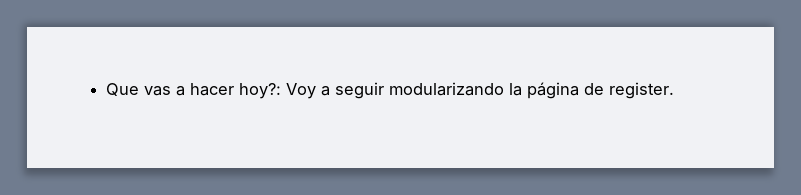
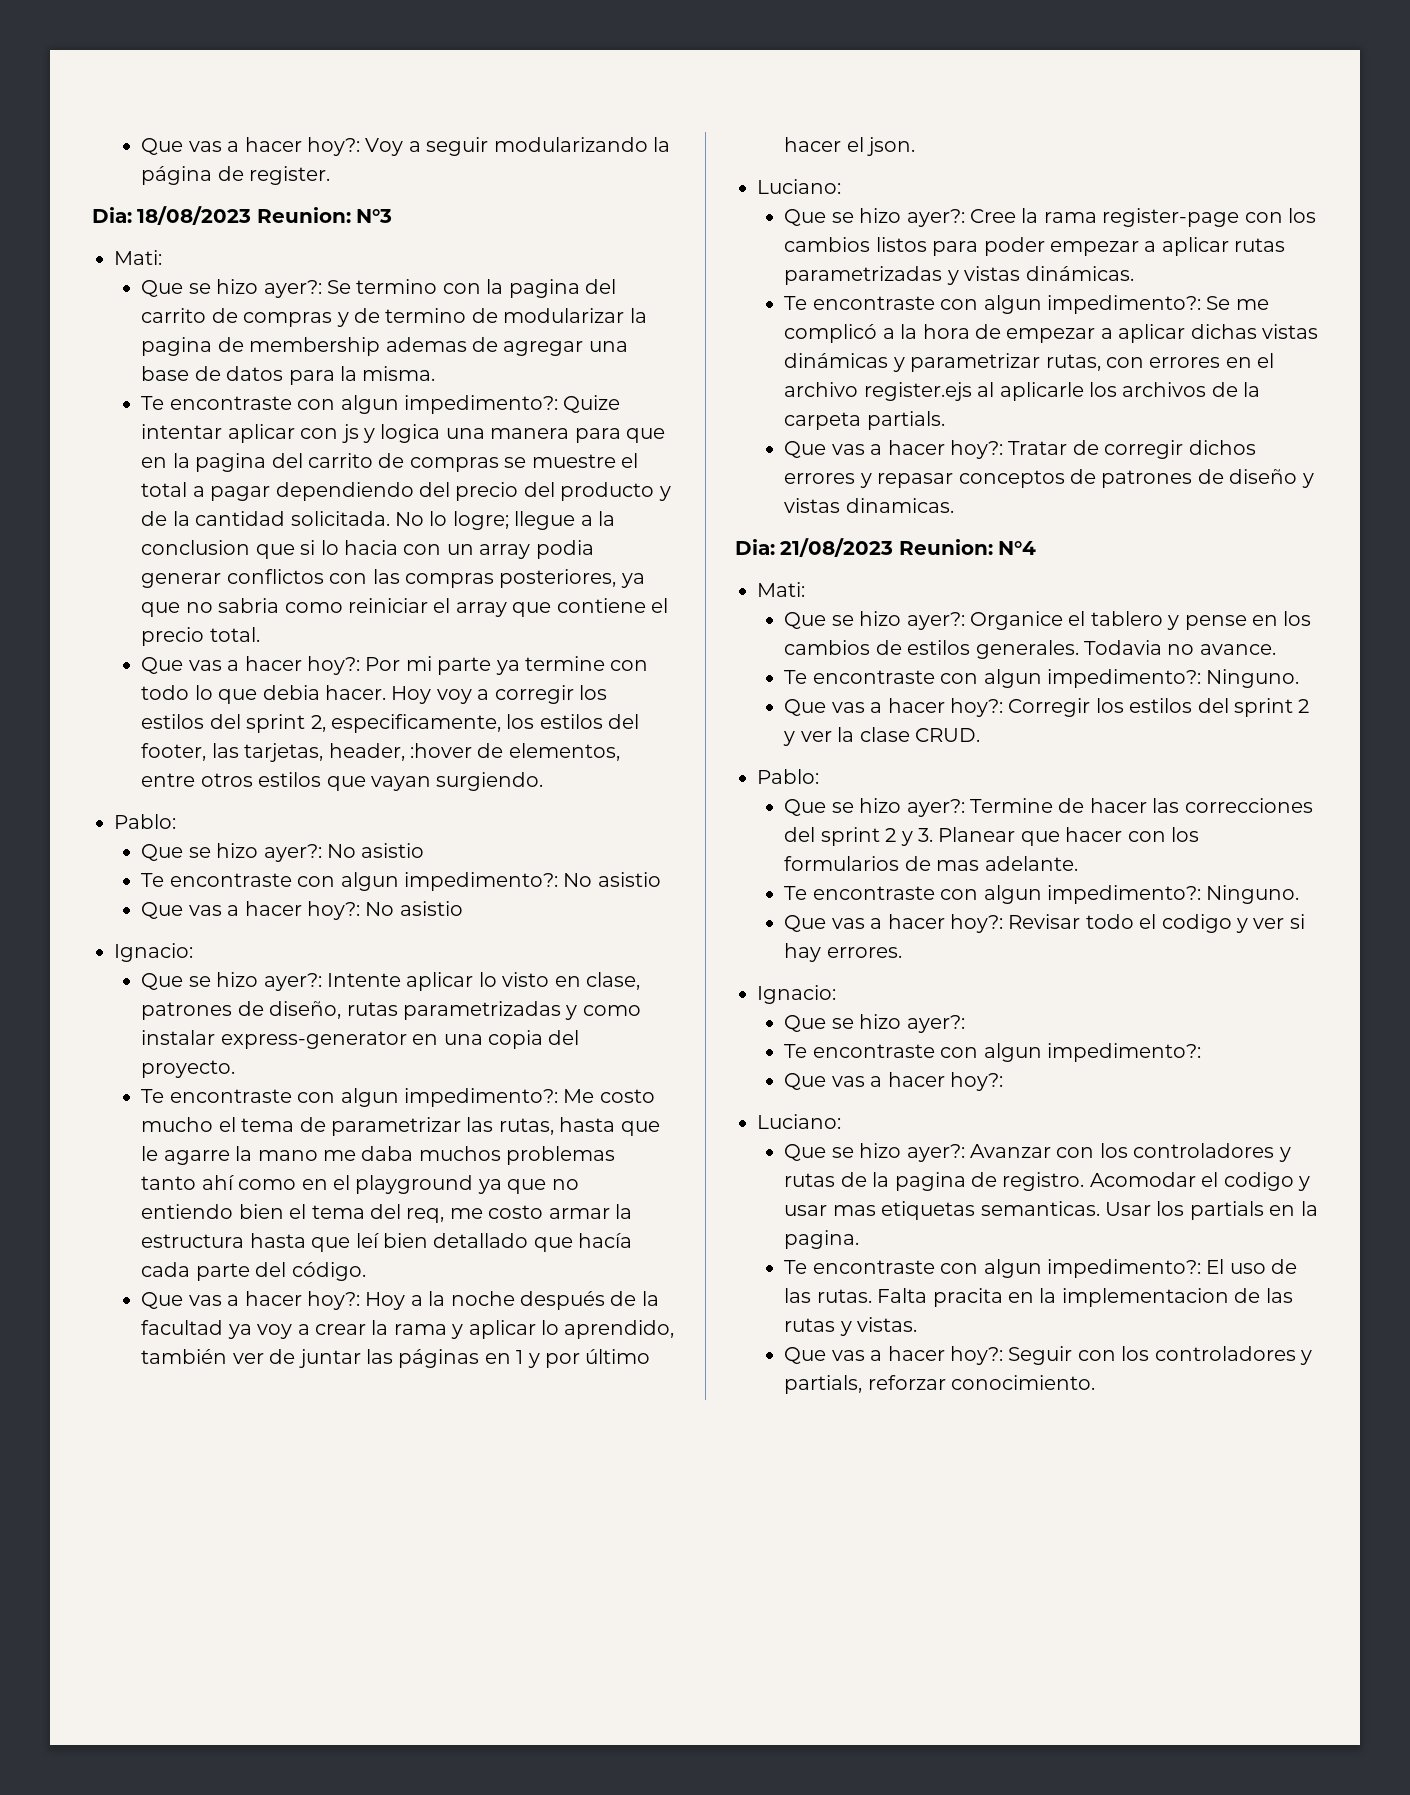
+ Dia: 18/08/2023 Reunion: N°3
+ Mati:
+ Que se hizo ayer?: Se termino con la pagina del carrito de compras y de termino de modularizar la pagina de membership ademas de agregar una base de datos para la misma.
+ Te encontraste con algun impedimento?: Quize intentar aplicar con js y logica una manera para que en la pagina del carrito de compras se muestre el total a pagar dependiendo del precio del producto y de la cantidad solicitada. No lo logre; llegue a la conclusion que si lo hacia con un array podia generar conflictos con las compras posteriores, ya que no sabria como reiniciar el array que contiene el precio total.
+ Que vas a hacer hoy?: Por mi parte ya termine con todo lo que debia hacer. Hoy voy a corregir los estilos del sprint 2, especificamente, los estilos del footer, las tarjetas, header, :hover de elementos, entre otros estilos que vayan surgiendo.
+ Pablo:
+ Que se hizo ayer?: No asistio
+ Te encontraste con algun impedimento?: No asistio
+ Que vas a hacer hoy?: No asistio
+ Ignacio:
+ Que se hizo ayer?: Intente aplicar lo visto en clase, patrones de diseño, rutas parametrizadas y como instalar express-generator en una copia del proyecto.
+ Te encontraste con algun impedimento?: Me costo mucho el tema de parametrizar las rutas, hasta que le agarre la mano me daba muchos problemas tanto ahí como en el playground ya que no entiendo bien el tema del req, me costo armar la estructura hasta que leí bien detallado que hacía cada parte del código.
+ Que vas a hacer hoy?: Hoy a la noche después de la facultad ya voy a crear la rama y aplicar lo aprendido, también ver de juntar las páginas en 1 y por último hacer el json.
+ Luciano:
+ Que se hizo ayer?: Cree la rama register-page con los cambios listos para poder empezar a aplicar rutas parametrizadas y vistas dinámicas.
+ Te encontraste con algun impedimento?: Se me complicó a la hora de empezar a aplicar dichas vistas dinámicas y parametrizar rutas, con errores en el archivo register.ejs al aplicarle los archivos de la carpeta partials.
+ Que vas a hacer hoy?: Tratar de corregir dichos errores y repasar conceptos de patrones de diseño y vistas dinamicas.
+ Dia: 21/08/2023 Reunion: N°4
+ Mati:
+ Que se hizo ayer?: Organice el tablero y pense en los cambios de estilos generales. Todavia no avance.
+ Te encontraste con algun impedimento?: Ninguno.
+ Que vas a hacer hoy?: Corregir los estilos del sprint 2 y ver la clase CRUD.
+ Pablo:
+ Que se hizo ayer?: Termine de hacer las correcciones del sprint 2 y 3. Planear que hacer con los formularios de mas adelante.
+ Te encontraste con algun impedimento?: Ninguno.
+ Que vas a hacer hoy?: Revisar todo el codigo y ver si hay errores.
+ Ignacio:
+ Que se hizo ayer?:
+ Te encontraste con algun impedimento?:
+ Que vas a hacer hoy?:
+ Luciano:
+ Que se hizo ayer?: Avanzar con los controladores y rutas de la pagina de registro. Acomodar el codigo y usar mas etiquetas semanticas. Usar los partials en la pagina.
+ Te encontraste con algun impedimento?: El uso de las rutas. Falta pracita en la implementacion de las rutas y vistas.
+ Que vas a hacer hoy?: Seguir con los controladores y partials, reforzar conocimiento.

